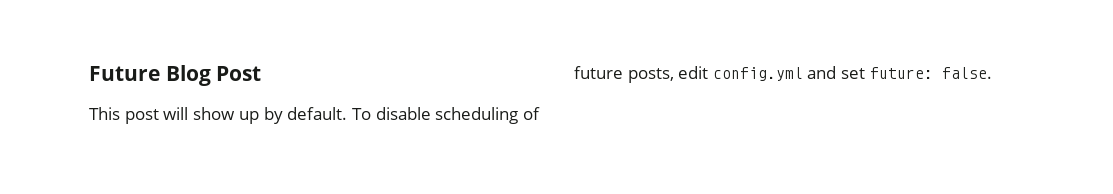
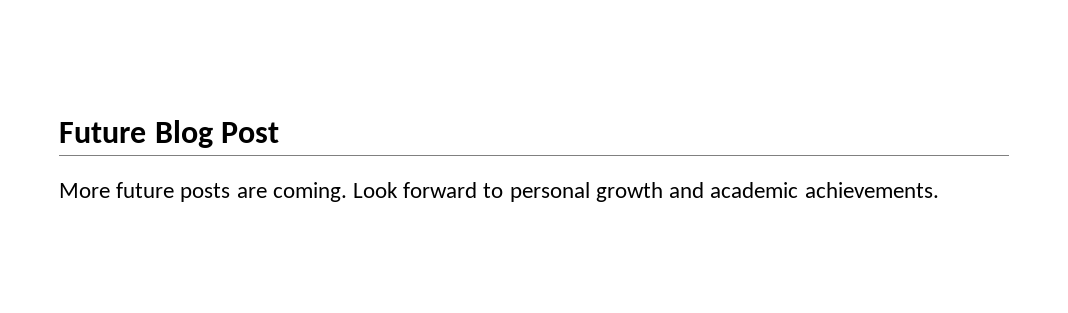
- This post will show up by default. To disable scheduling of future posts, edit config.yml and set future: false.
+ More future posts are coming. Look forward to personal growth and academic achievements.

